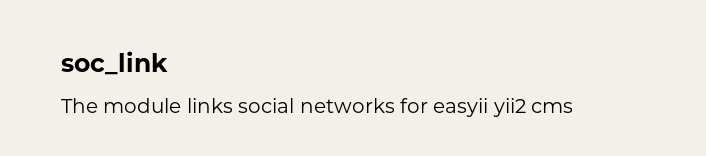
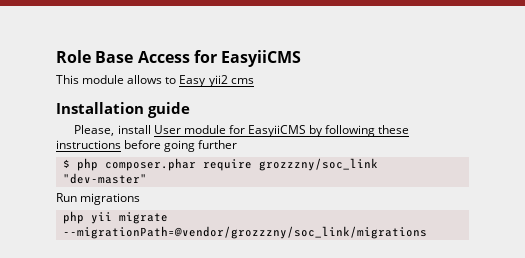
- soc_link
- The module links social networks for easyii yii2 cms
+ Role Base Access for EasyiiCMS
+ This module allows to Easy yii2 cms
+ Installation guide
+ Please, install User module for EasyiiCMS by following these instructions before going further
+ $ php composer.phar require grozzzny/soc_link "dev-master"
+ Run migrations
+ php yii migrate --migrationPath=@vendor/grozzzny/soc_link/migrations

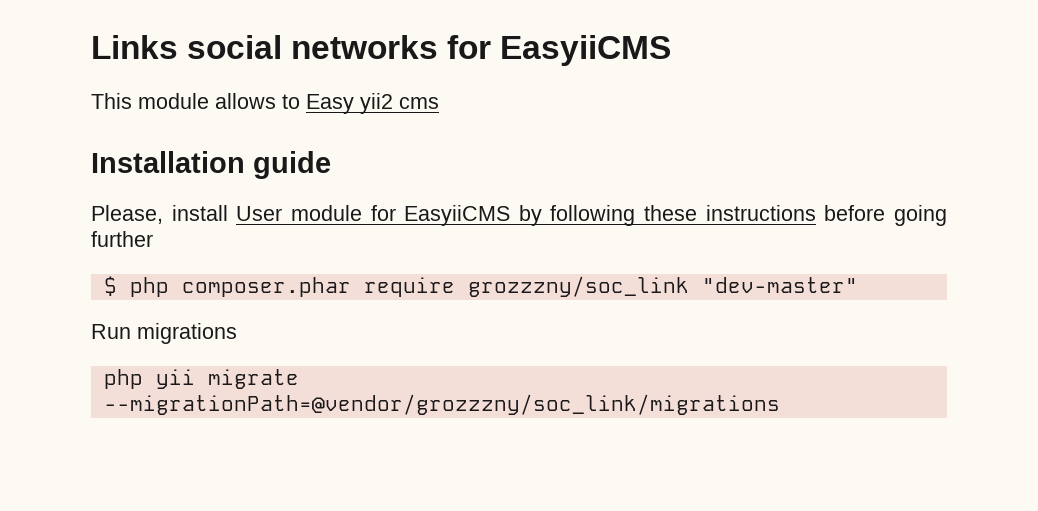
- Role Base Access for EasyiiCMS
+ Links social networks for EasyiiCMS

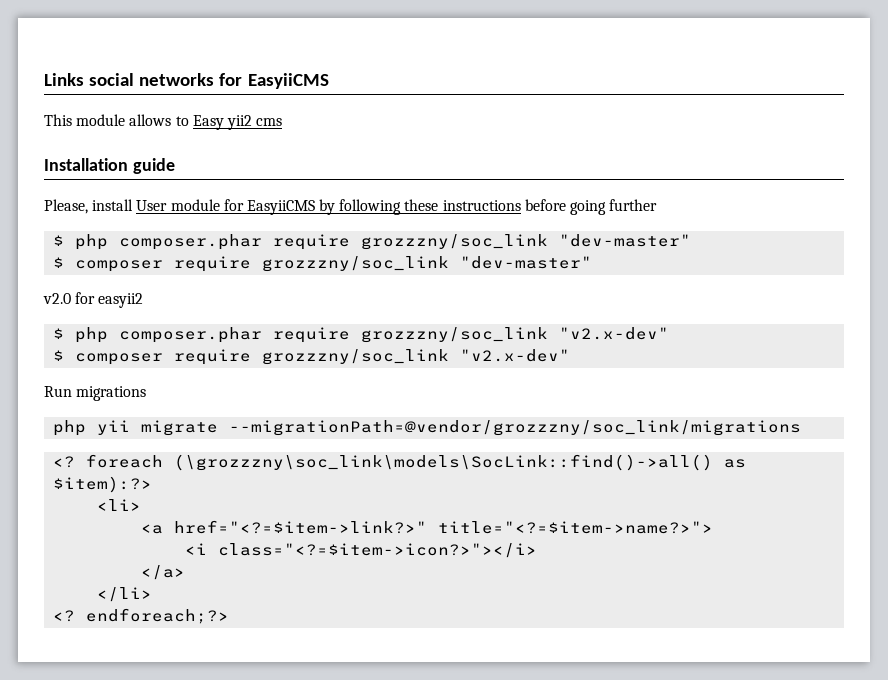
+ $ composer require grozzzny/soc_link "dev-master"
+ v2.0 for easyii2
+ $ php composer.phar require grozzzny/soc_link "v2.x-dev"
+ $ composer require grozzzny/soc_link "v2.x-dev"
+ <? foreach (\grozzzny\soc_link\models\SocLink::find()->all() as $item):?>
+ <li>
+ <a href="<?=$item->link?>" title="<?=$item->name?>">
+ <i class="<?=$item->icon?>"></i>
+ </a>
+ </li>
+ <? endforeach;?>

